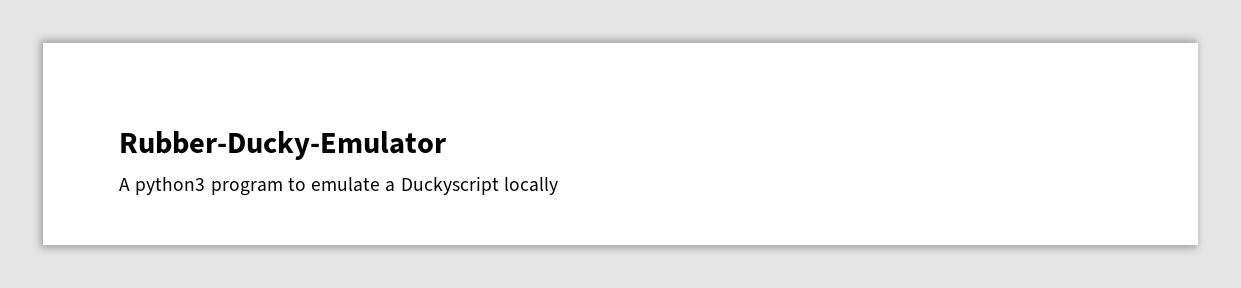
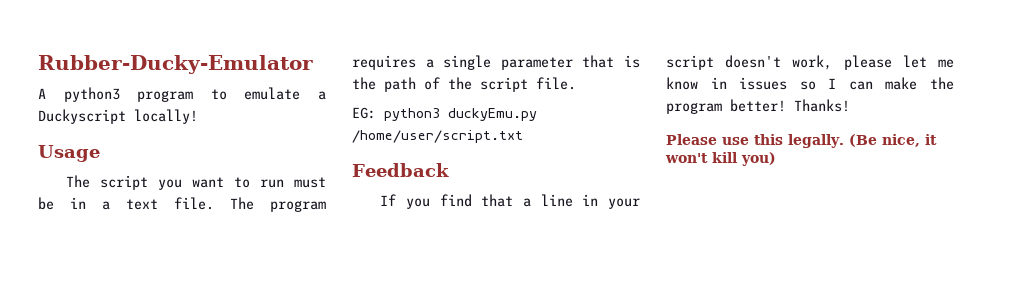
- A python3 program to emulate a Duckyscript locally
+ A python3 program to emulate a Duckyscript locally!
+ Usage
+ The script you want to run must be in a text file. The program requires a single parameter that is the path of the script file.
+ EG: python3 duckyEmu.py /home/user/script.txt
+ Feedback
+ If you find that a line in your script doesn't work, please let me know in issues so I can make the program better! Thanks!
+ Please use this legally. (Be nice, it won't kill you)

